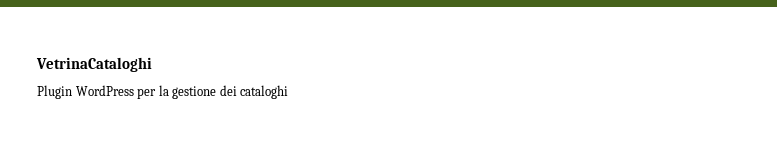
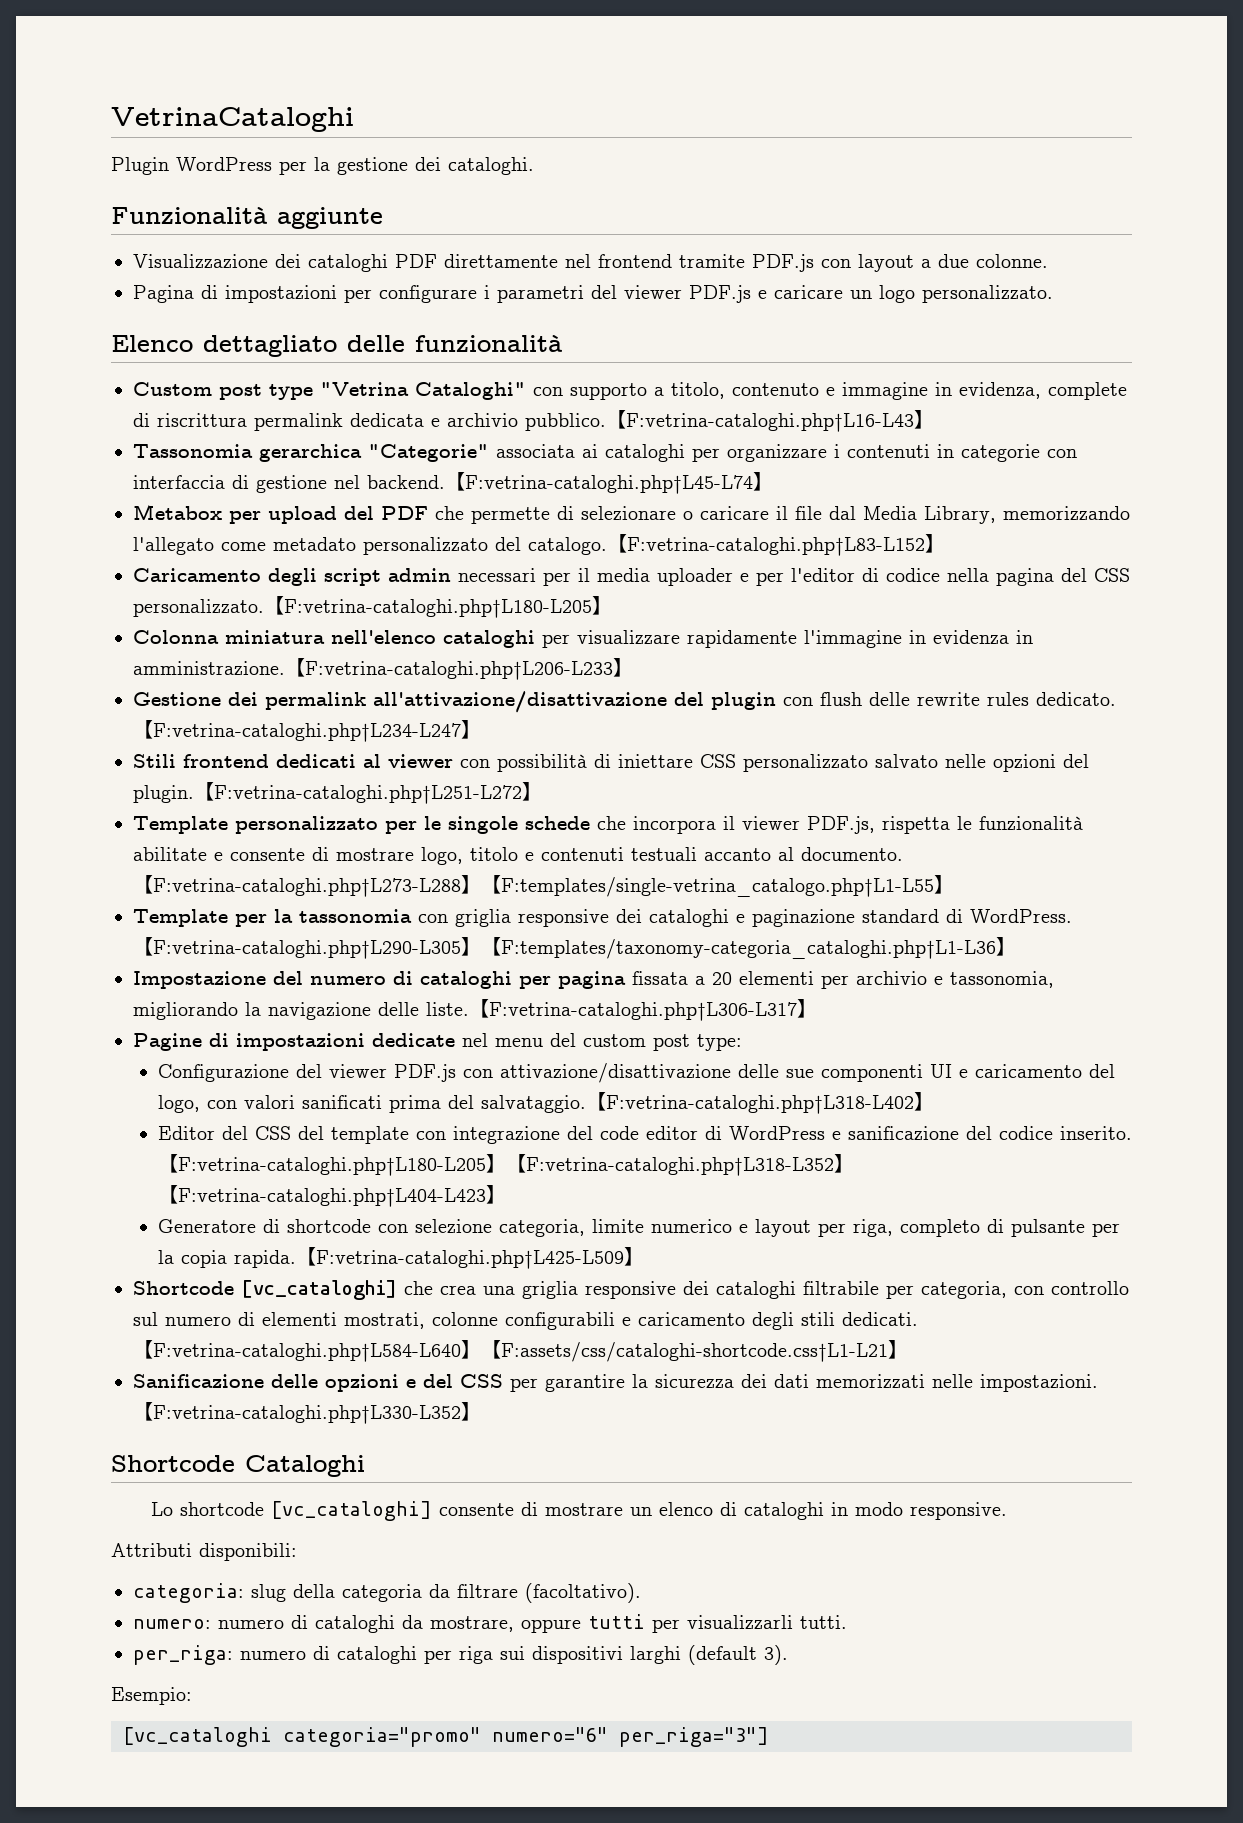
- Plugin WordPress per la gestione dei cataloghi
+ Plugin WordPress per la gestione dei cataloghi.
+ Funzionalità aggiunte
+ Visualizzazione dei cataloghi PDF direttamente nel frontend tramite PDF.js con layout a due colonne.
+ Pagina di impostazioni per configurare i parametri del viewer PDF.js e caricare un logo personalizzato.
+ Elenco dettagliato delle funzionalità
+ Custom post type "Vetrina Cataloghi" con supporto a titolo, contenuto e immagine in evidenza, complete di riscrittura permalink dedicata e archivio pubblico.【F:vetrina-cataloghi.php†L16-L43】
+ Tassonomia gerarchica "Categorie" associata ai cataloghi per organizzare i contenuti in categorie con interfaccia di gestione nel backend.【F:vetrina-cataloghi.php†L45-L74】
+ Metabox per upload del PDF che permette di selezionare o caricare il file dal Media Library, memorizzando l'allegato come metadato personalizzato del catalogo.【F:vetrina-cataloghi.php†L83-L152】
+ Caricamento degli script admin necessari per il media uploader e per l'editor di codice nella pagina del CSS personalizzato.【F:vetrina-cataloghi.php†L180-L205】
+ Colonna miniatura nell'elenco cataloghi per visualizzare rapidamente l'immagine in evidenza in amministrazione.【F:vetrina-cataloghi.php†L206-L233】
+ Gestione dei permalink all'attivazione/disattivazione del plugin con flush delle rewrite rules dedicato.【F:vetrina-cataloghi.php†L234-L247】
+ Stili frontend dedicati al viewer con possibilità di iniettare CSS personalizzato salvato nelle opzioni del plugin.【F:vetrina-cataloghi.php†L251-L272】
+ Template personalizzato per le singole schede che incorpora il viewer PDF.js, rispetta le funzionalità abilitate e consente di mostrare logo, titolo e contenuti testuali accanto al documento.【F:vetrina-cataloghi.php†L273-L288】【F:templates/single-vetrina_catalogo.php†L1-L55】
+ Template per la tassonomia con griglia responsive dei cataloghi e paginazione standard di WordPress.【F:vetrina-cataloghi.php†L290-L305】【F:templates/taxonomy-categoria_cataloghi.php†L1-L36】
+ Impostazione del numero di cataloghi per pagina fissata a 20 elementi per archivio e tassonomia, migliorando la navigazione delle liste.【F:vetrina-cataloghi.php†L306-L317】
+ Pagine di impostazioni dedicate nel menu del custom post type:
+ Configurazione del viewer PDF.js con attivazione/disattivazione delle sue componenti UI e caricamento del logo, con valori sanificati prima del salvataggio.【F:vetrina-cataloghi.php†L318-L402】
+ Editor del CSS del template con integrazione del code editor di WordPress e sanificazione del codice inserito.【F:vetrina-cataloghi.php†L180-L205】【F:vetrina-cataloghi.php†L318-L352】【F:vetrina-cataloghi.php†L404-L423】
+ Generatore di shortcode con selezione categoria, limite numerico e layout per riga, completo di pulsante per la copia rapida.【F:vetrina-cataloghi.php†L425-L509】
+ Shortcode [vc_cataloghi] che crea una griglia responsive dei cataloghi filtrabile per categoria, con controllo sul numero di elementi mostrati, colonne configurabili e caricamento degli stili dedicati.【F:vetrina-cataloghi.php†L584-L640】【F:assets/css/cataloghi-shortcode.css†L1-L21】
+ Sanificazione delle opzioni e del CSS per garantire la sicurezza dei dati memorizzati nelle impostazioni.【F:vetrina-cataloghi.php†L330-L352】
+ Shortcode Cataloghi
+ Lo shortcode [vc_cataloghi] consente di mostrare un elenco di cataloghi in modo responsive.
+ Attributi disponibili:
+ categoria: slug della categoria da filtrare (facoltativo).
+ numero: numero di cataloghi da mostrare, oppure tutti per visualizzarli tutti.
+ per_riga: numero di cataloghi per riga sui dispositivi larghi (default 3).
+ Esempio:
+ [vc_cataloghi categoria="promo" numero="6" per_riga="3"]

